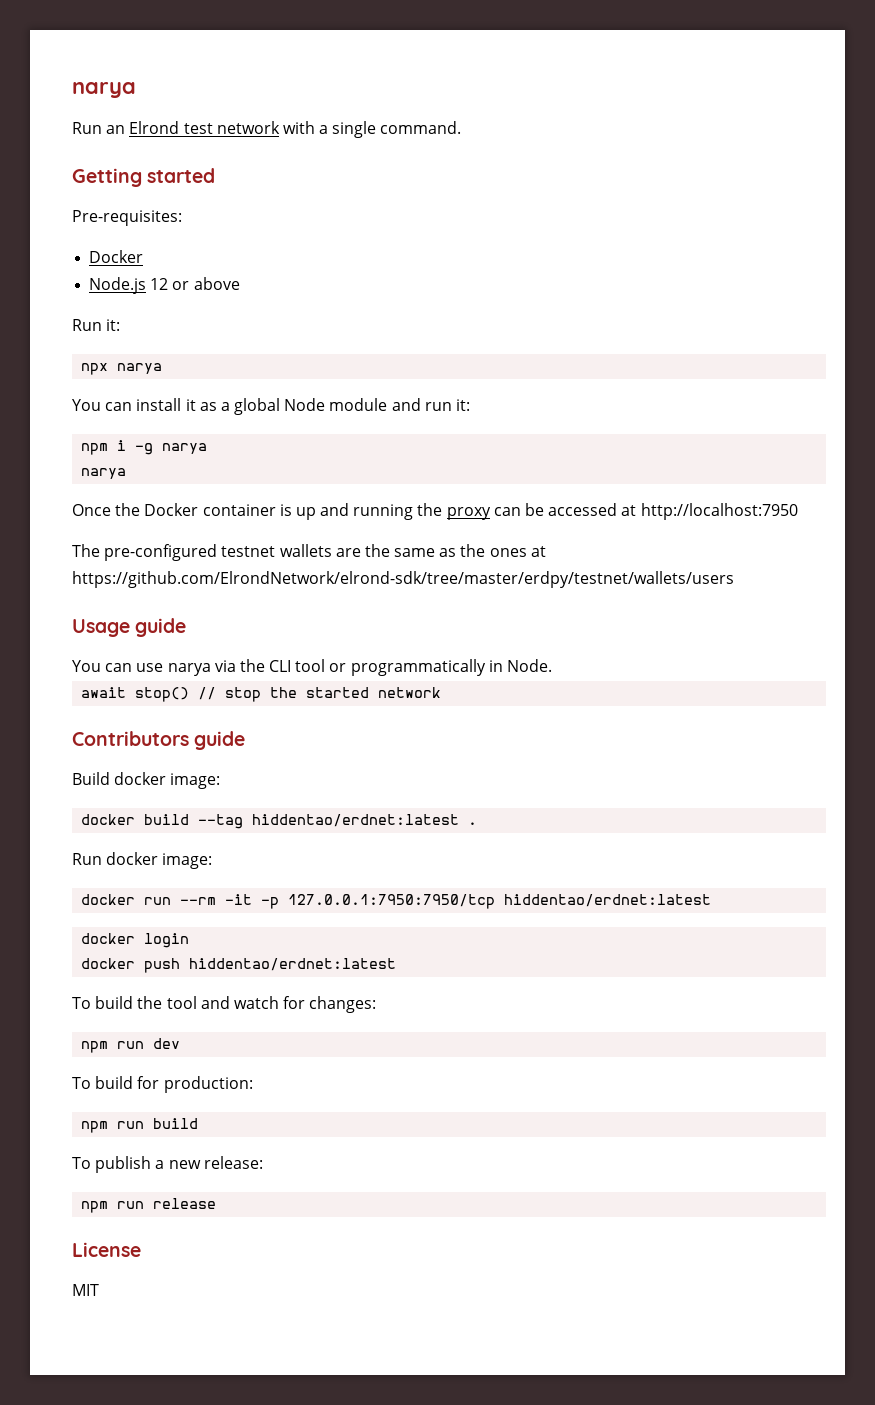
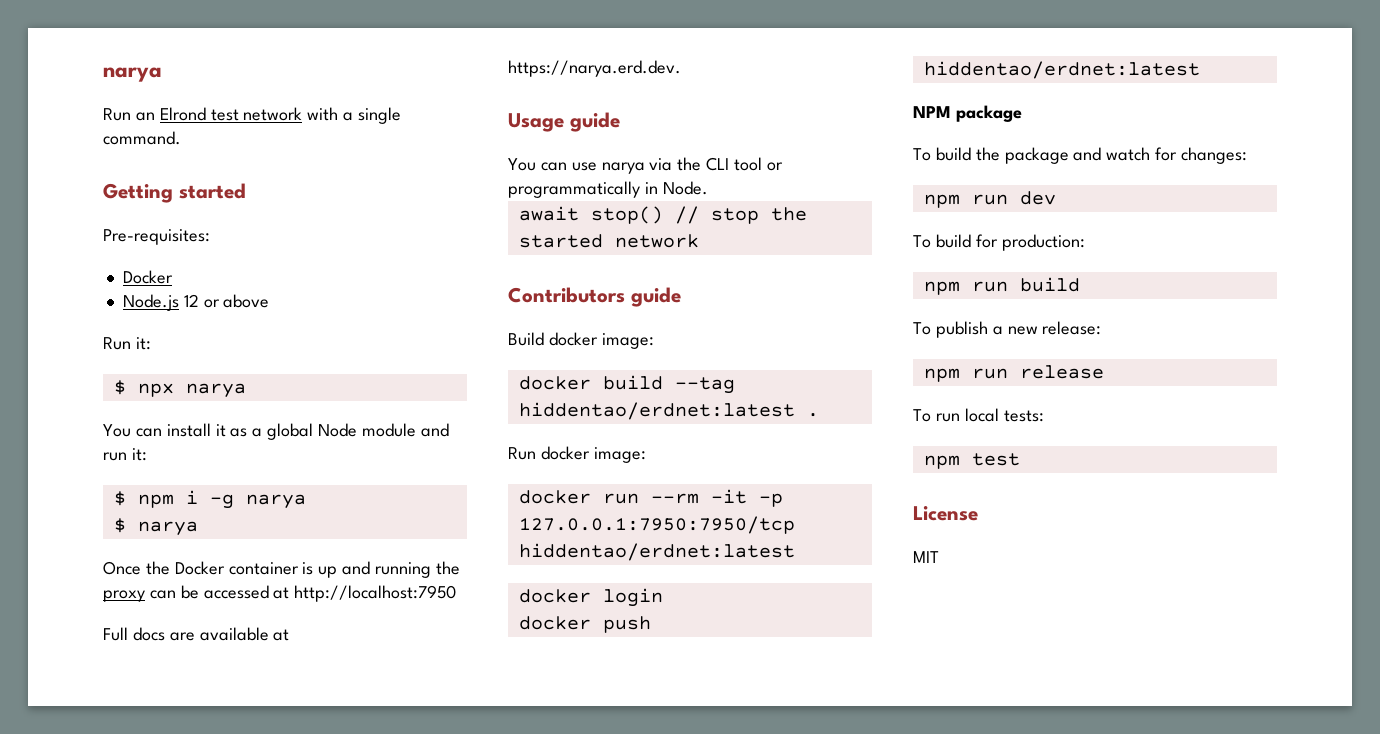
- npx narya
+ $ npx narya
- npm i -g narya
- narya
+ $ npm i -g narya
+ $ narya
- The pre-configured testnet wallets are the same as the ones at https://github.com/ElrondNetwork/elrond-sdk/tree/master/erdpy/testnet/wallets/users
+ Full docs are available at https://narya.erd.dev.
+ NPM package
- To build the tool and watch for changes:
+ To build the package and watch for changes:
+ To run local tests:
+ npm test

